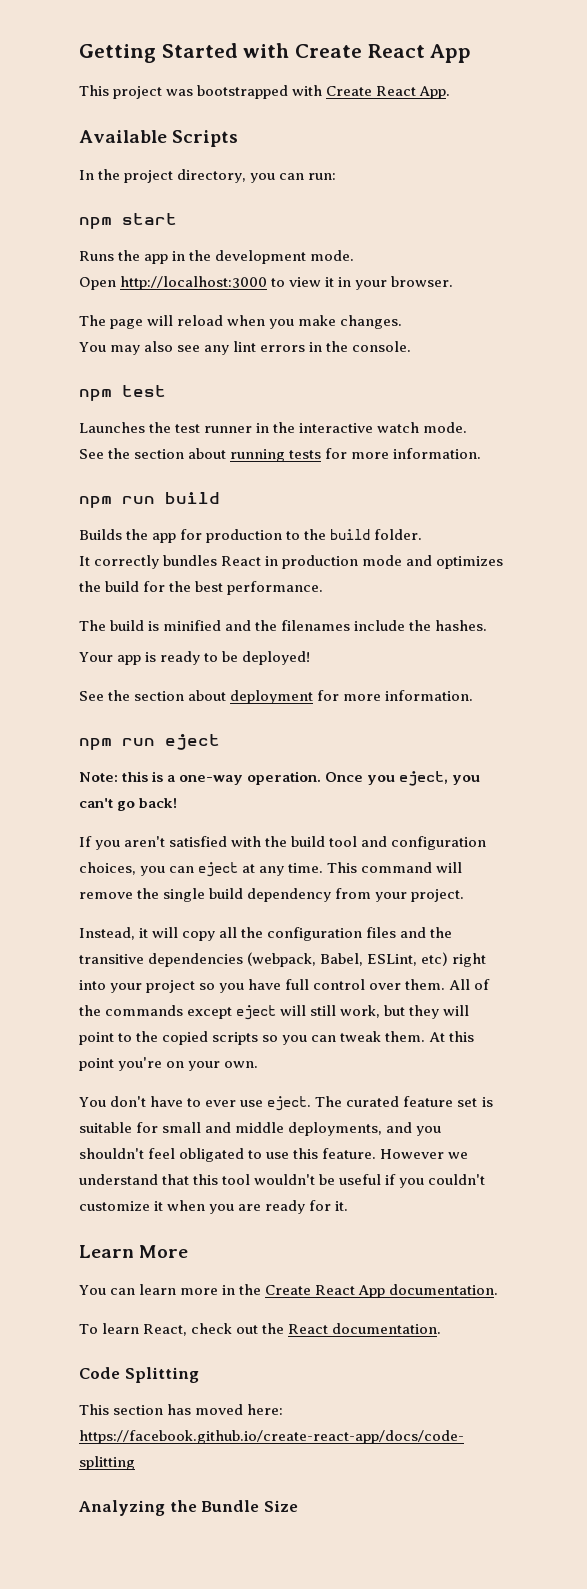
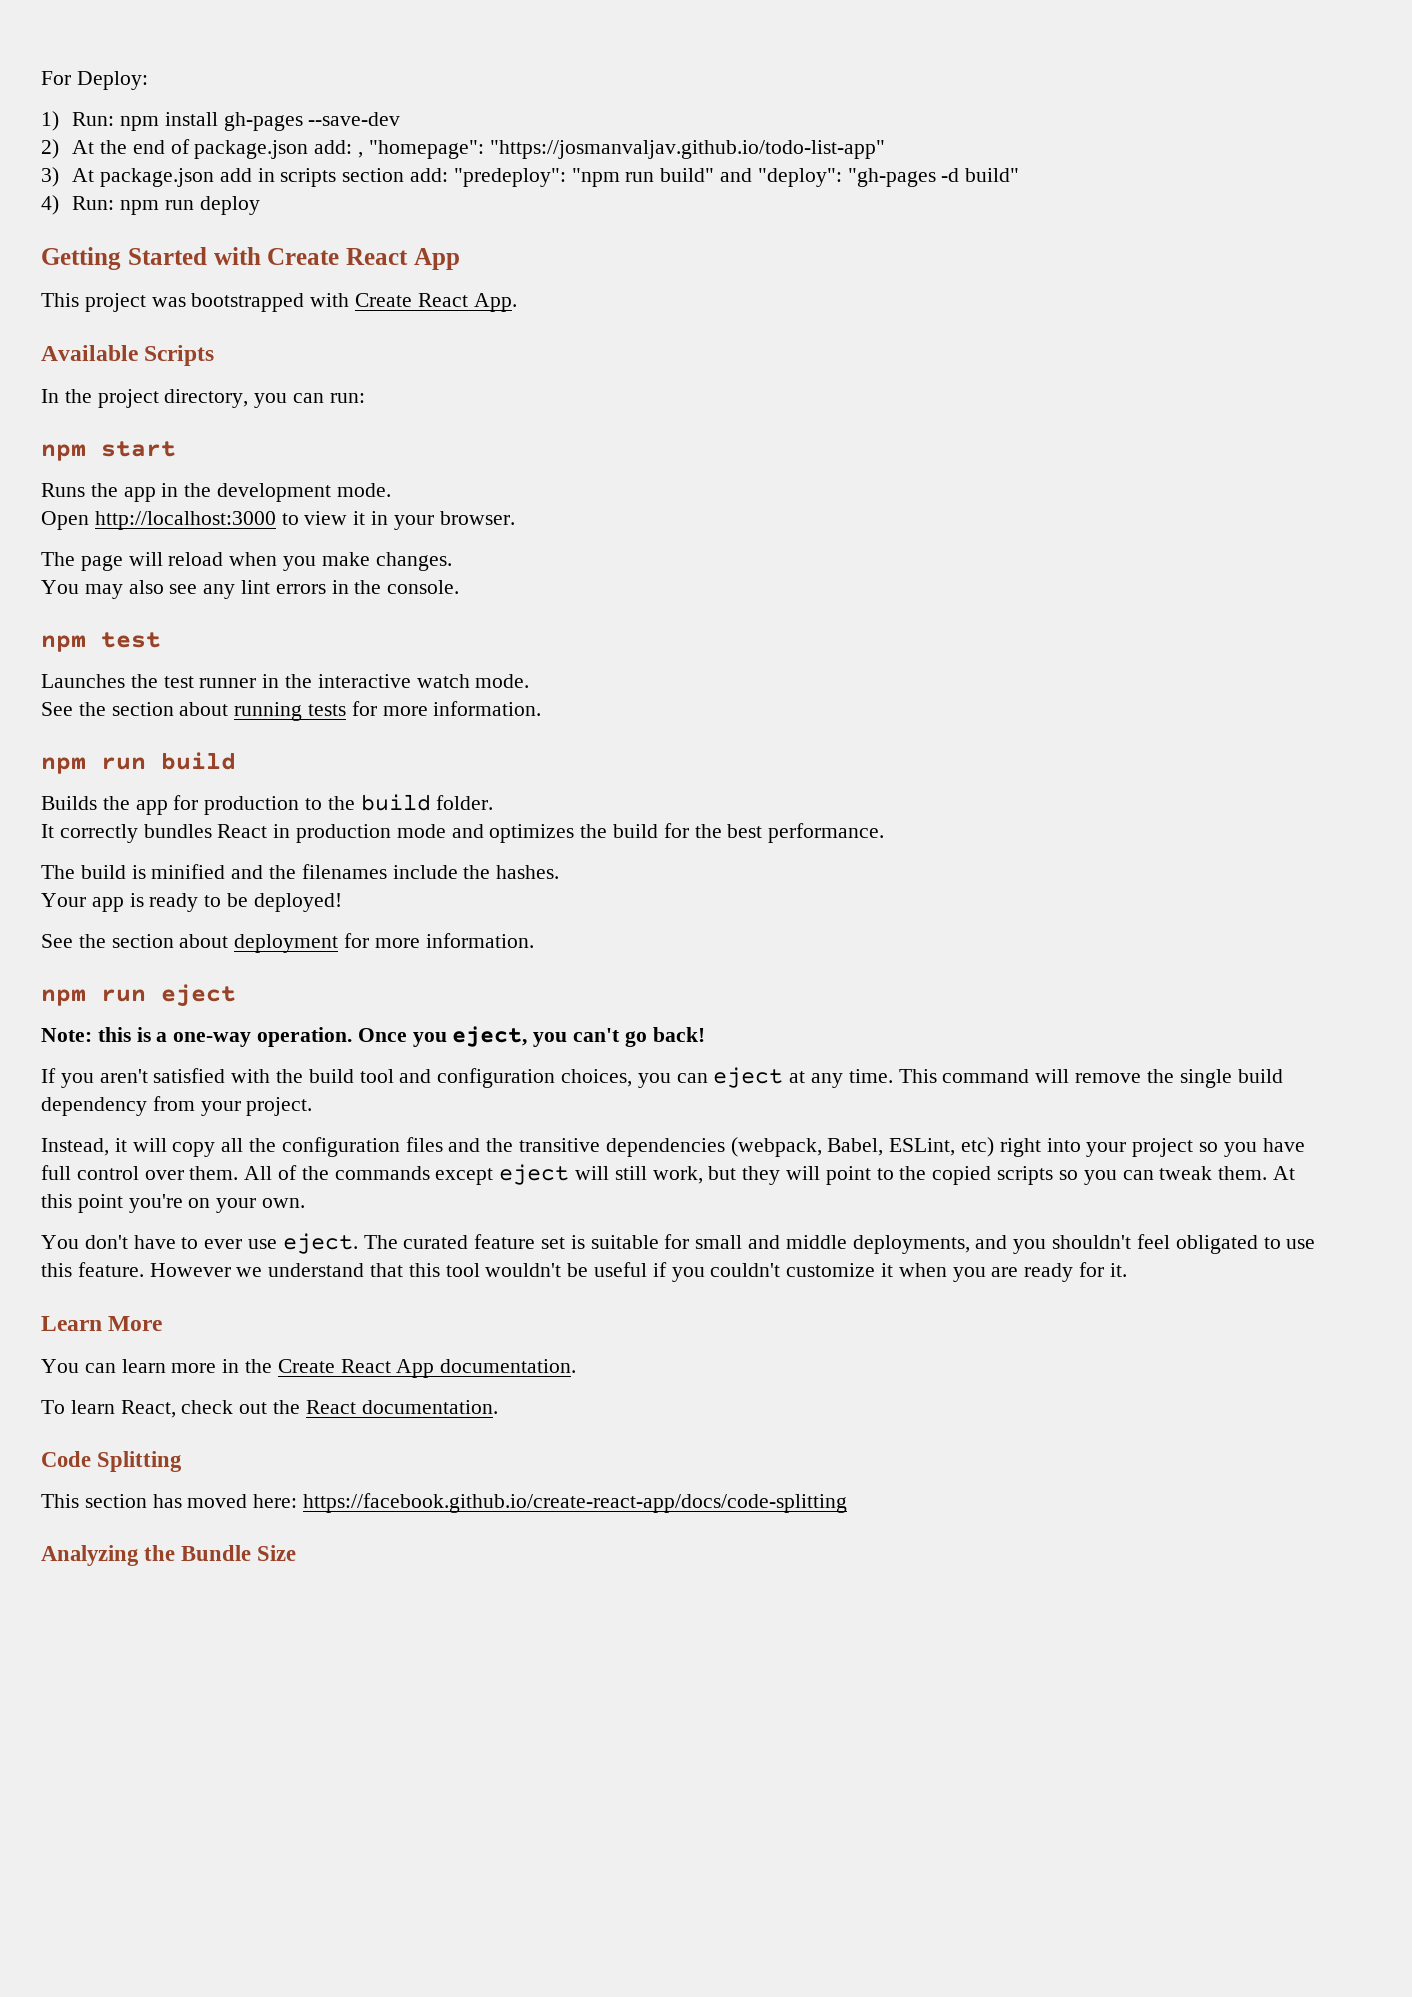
+ For Deploy:
+ 1) Run: npm install gh-pages --save-dev
+ 2) At the end of package.json add: , "homepage": "https://josmanvaljav.github.io/todo-list-app"
+ 3) At package.json add in scripts section add: "predeploy": "npm run build" and "deploy": "gh-pages -d build"
+ 4) Run: npm run deploy

